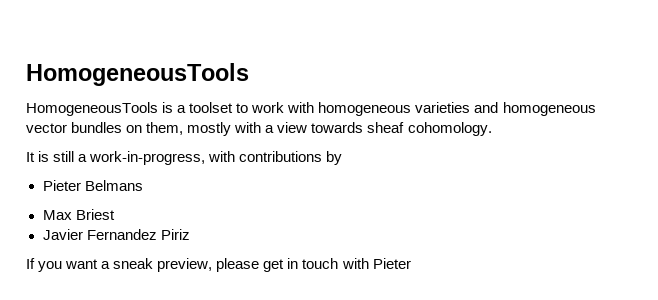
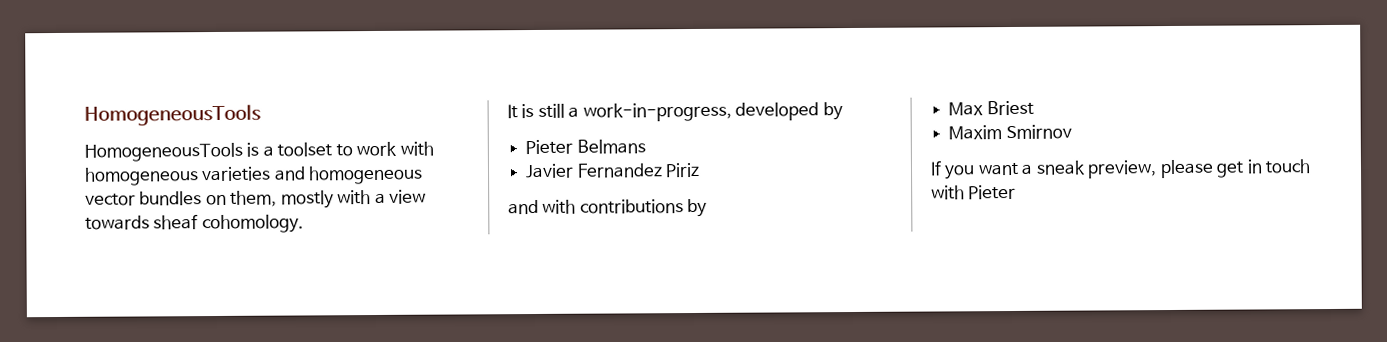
- It is still a work-in-progress, with contributions by
+ It is still a work-in-progress, developed by
+ Javier Fernandez Piriz
+ and with contributions by
- Javier Fernandez Piriz
+ Maxim Smirnov

